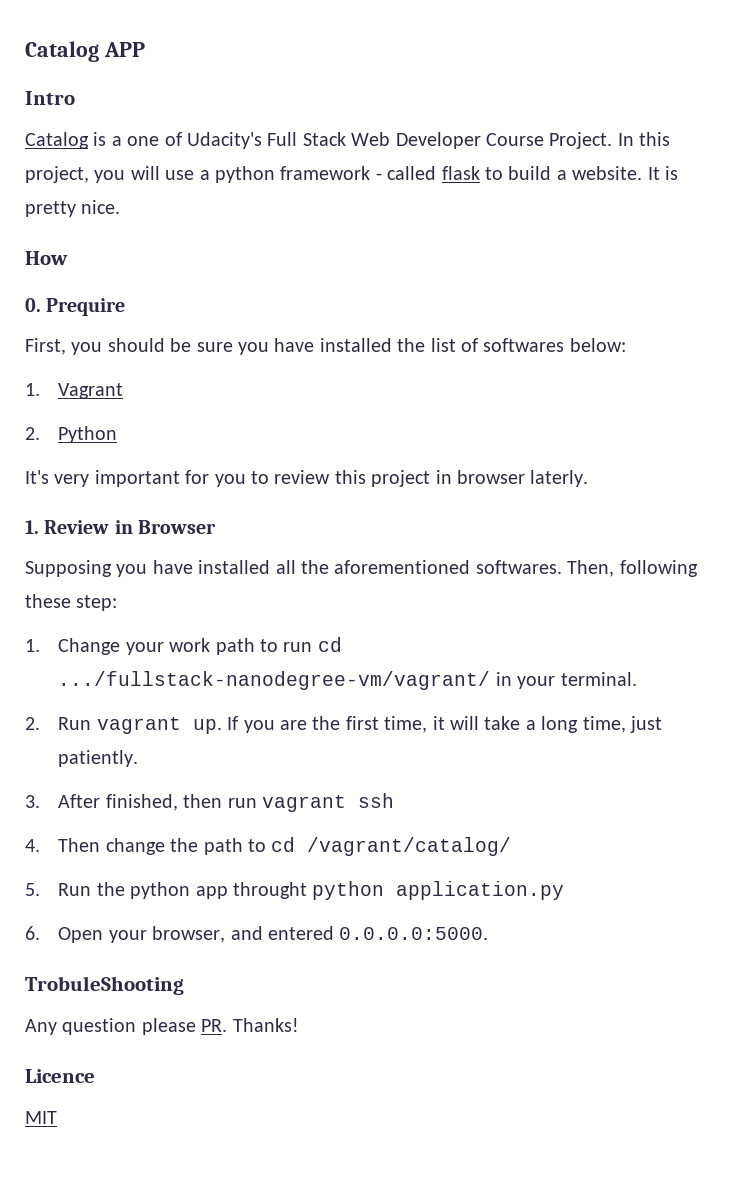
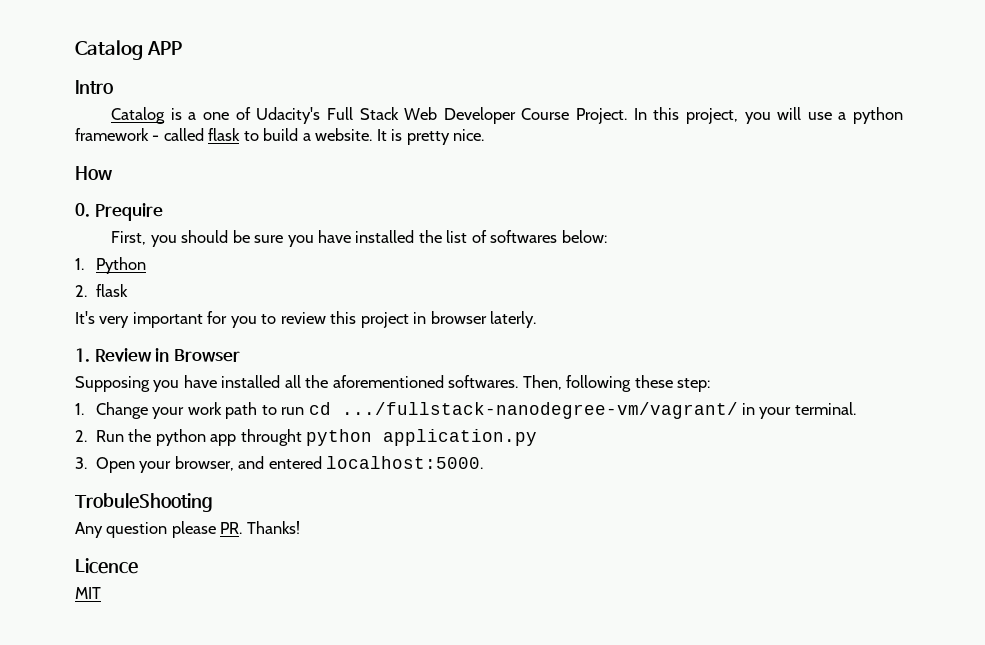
- 1. Vagrant
- 2. Python
+ 1. Python
+ 2. flask
- 2. Run vagrant up. If you are the first time, it will take a long time, just patiently.
- 3. After finished, then run vagrant ssh
- 4. Then change the path to cd /vagrant/catalog/
- 5. Run the python app throught python application.py
+ 2. Run the python app throught python application.py
- 6. Open your browser, and entered 0.0.0.0:5000.
+ 3. Open your browser, and entered localhost:5000.

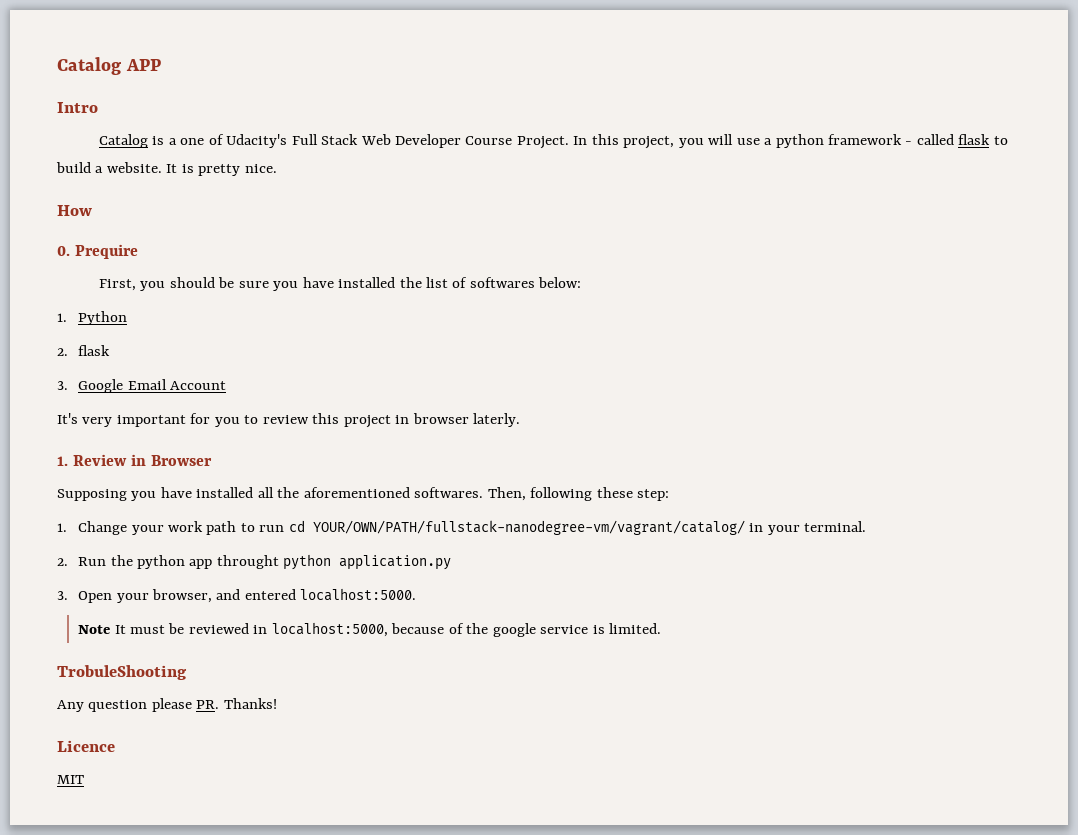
+ 3. Google Email Account
- 1. Change your work path to run cd .../fullstack-nanodegree-vm/vagrant/ in your terminal.
+ 1. Change your work path to run cd YOUR/OWN/PATH/fullstack-nanodegree-vm/vagrant/catalog/ in your terminal.
+ Note It must be reviewed in localhost:5000, because of the google service is limited.

